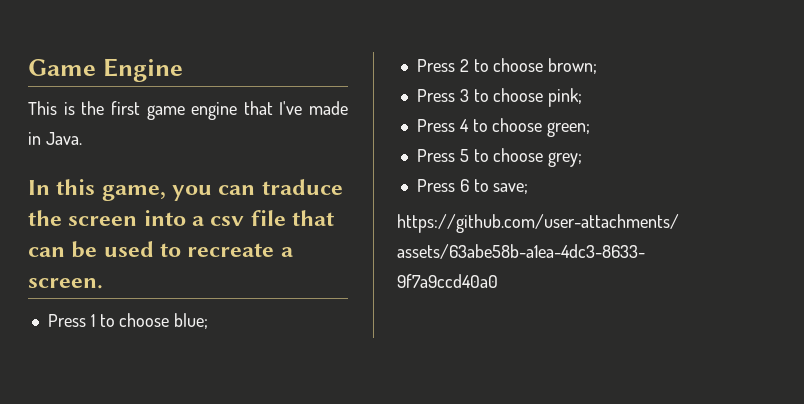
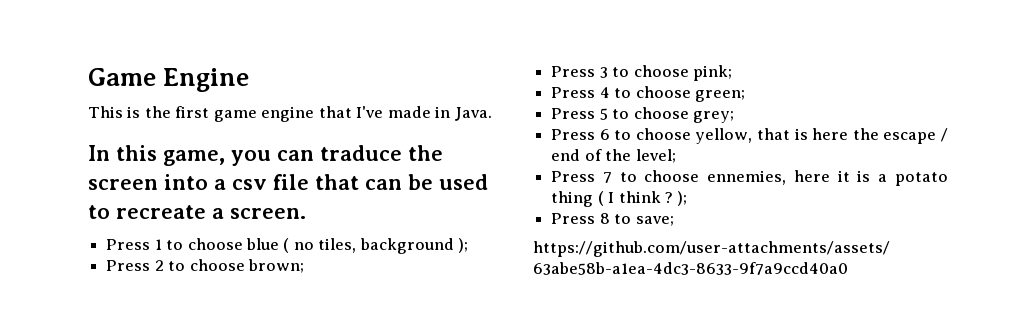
- Press 1 to choose blue;
+ Press 1 to choose blue ( no tiles, background );
- Press 6 to save;
+ Press 6 to choose yellow, that is here the escape / end of the level;
+ Press 7 to choose ennemies, here it is a potato thing ( I think ? );
+ Press 8 to save;

